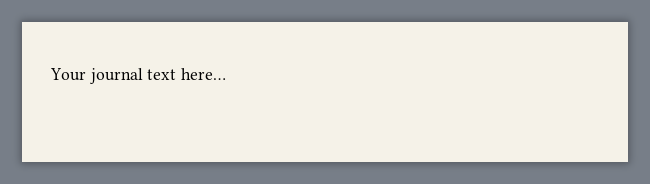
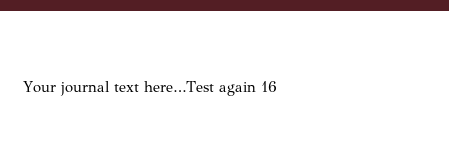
- Your journal text here…
+ Your journal text here…Test again 16

